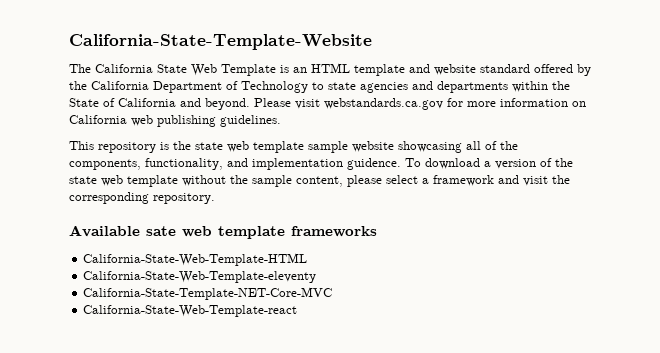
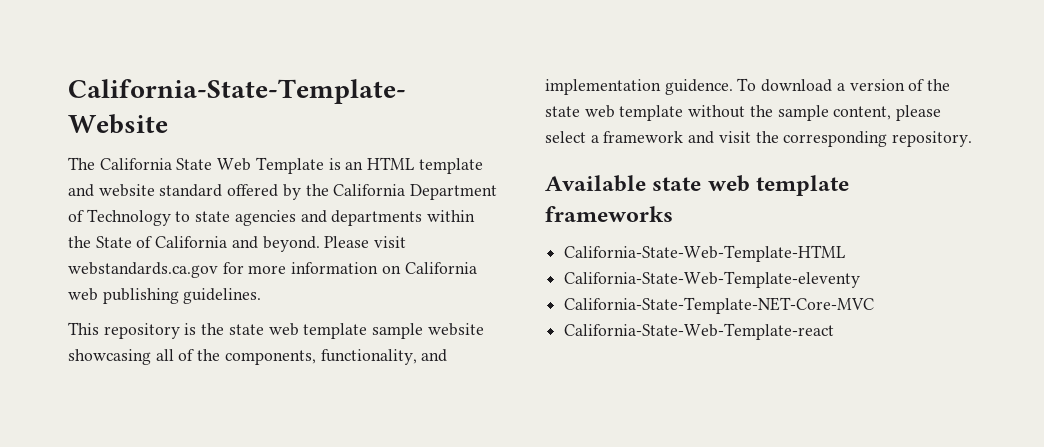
- Available sate web template frameworks
+ Available state web template frameworks

